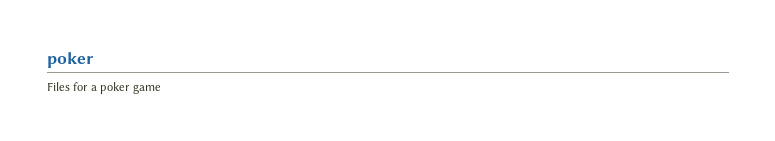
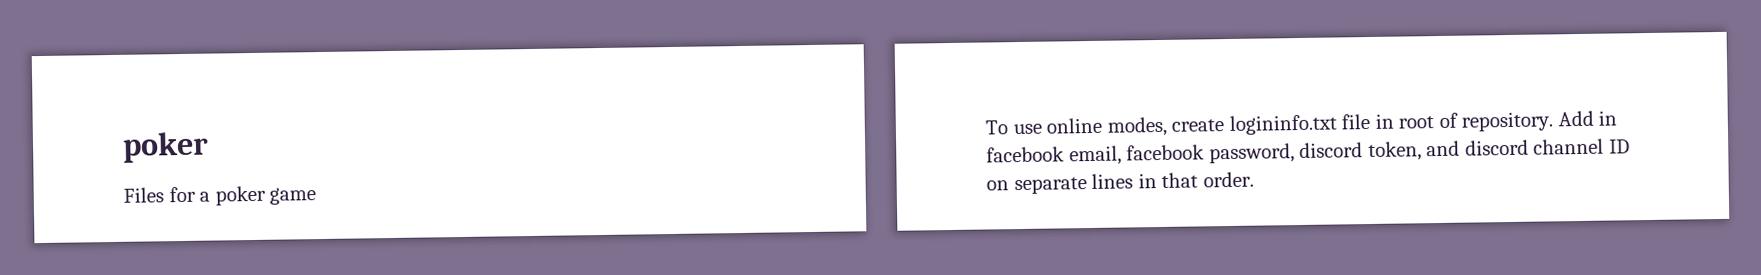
+ To use online modes, create logininfo.txt file in root of repository. Add in facebook email, facebook password, discord token, and discord channel ID on separate lines in that order.

